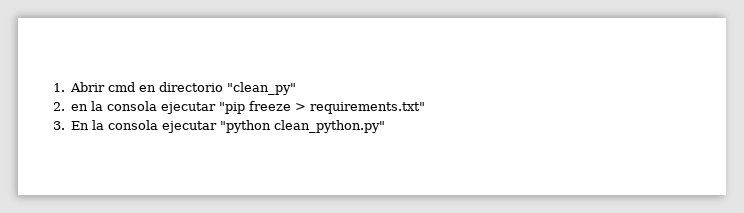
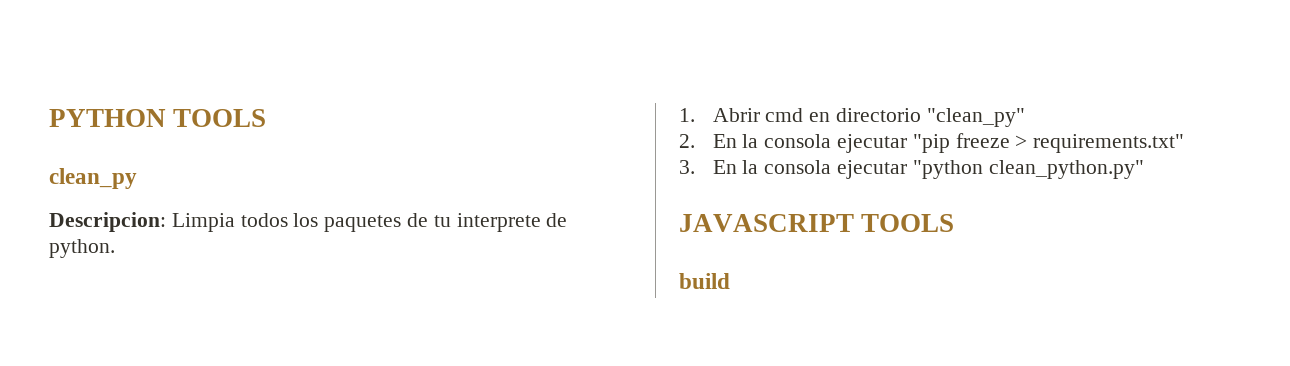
+ PYTHON TOOLS
+ clean_py
+ Descripcion: Limpia todos los paquetes de tu interprete de python.
- 2. en la consola ejecutar "pip freeze > requirements.txt"
+ 2. En la consola ejecutar "pip freeze > requirements.txt"
+ JAVASCRIPT TOOLS
+ build

